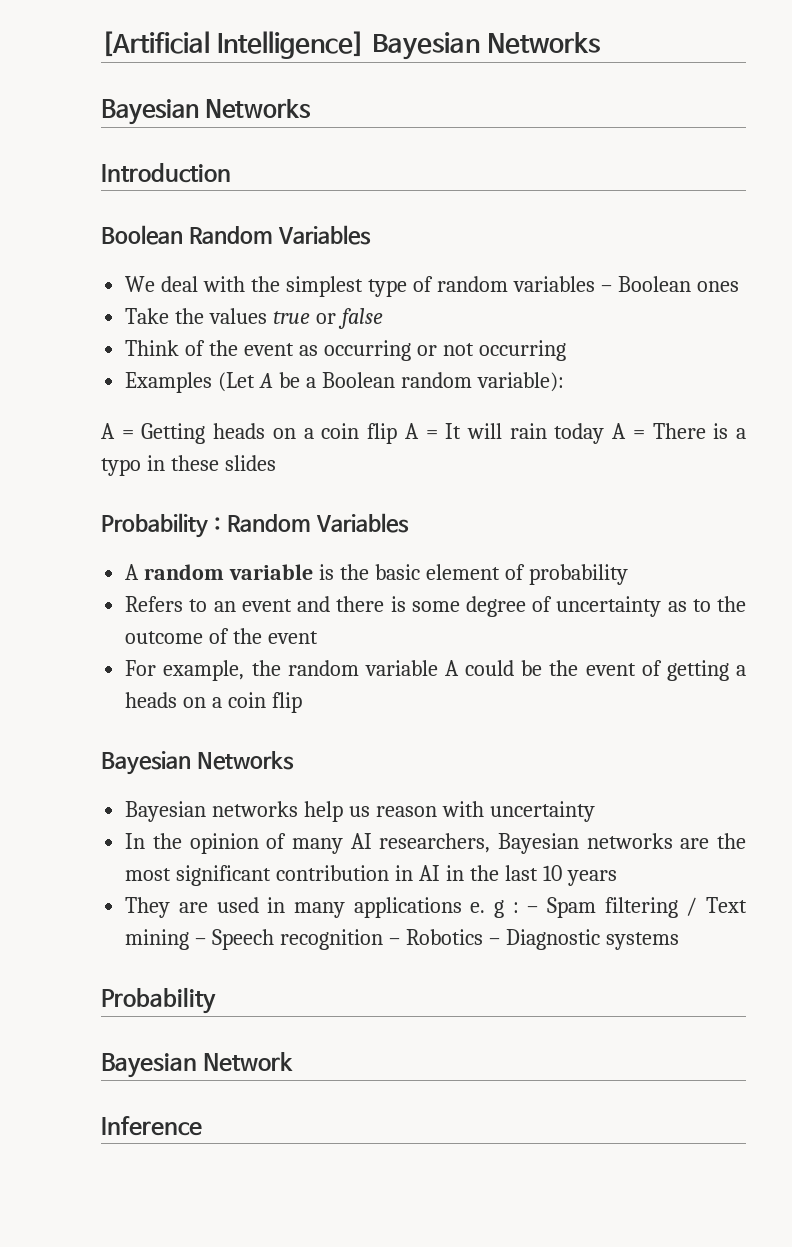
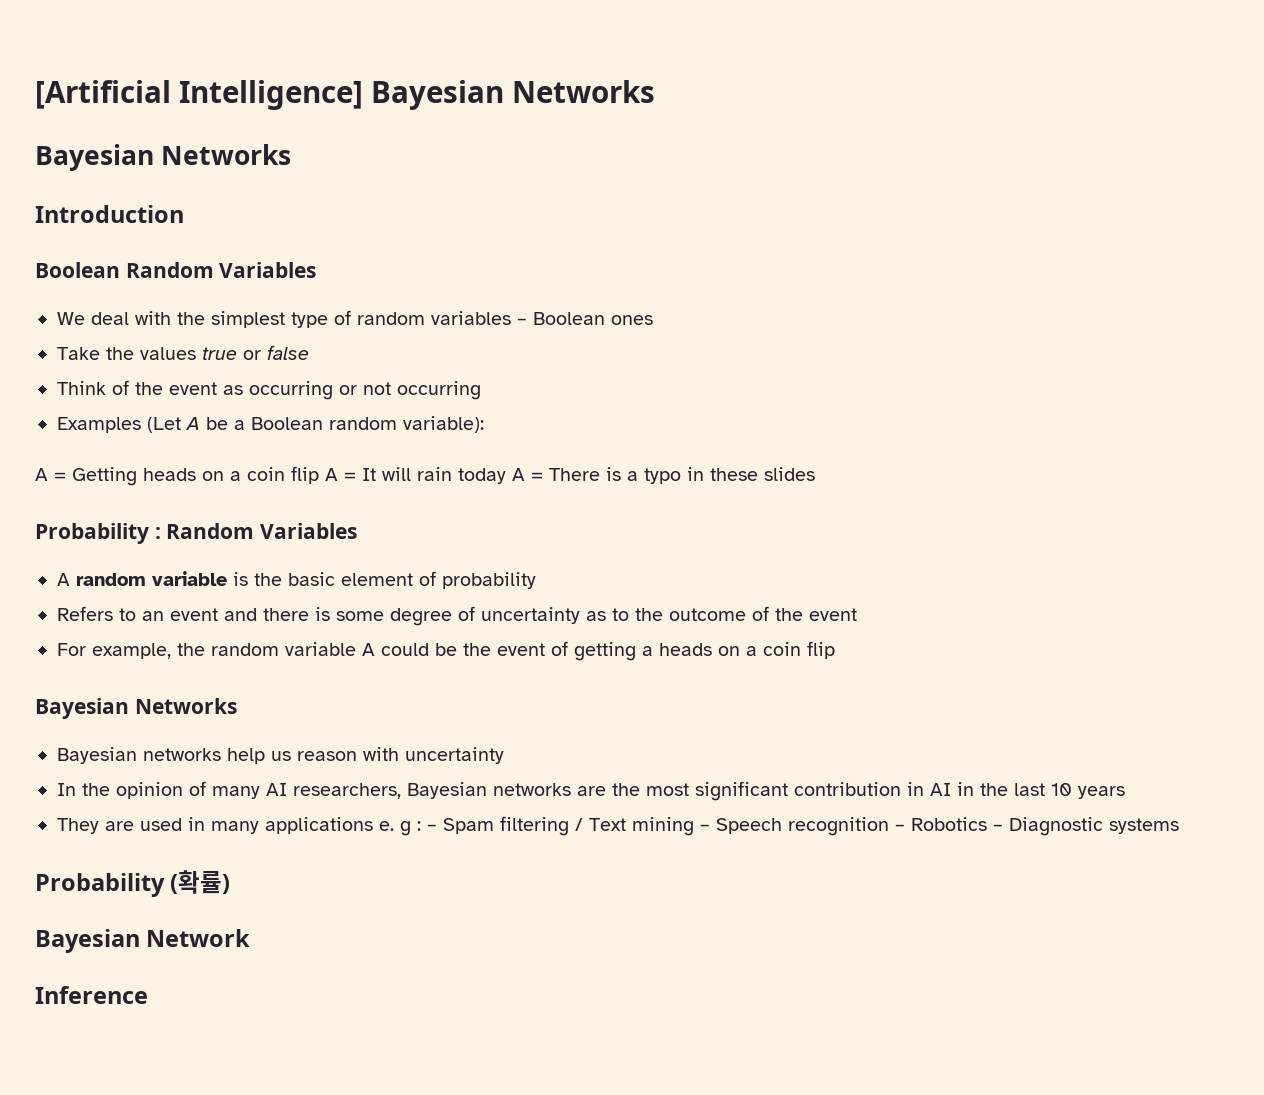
  They are used in many applications e. g : – Spam filtering / Text mining – Speech recognition – Robotics – Diagnostic systems
- Probability
+ Probability (확률)

